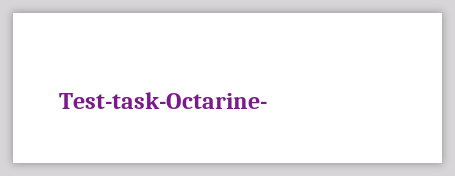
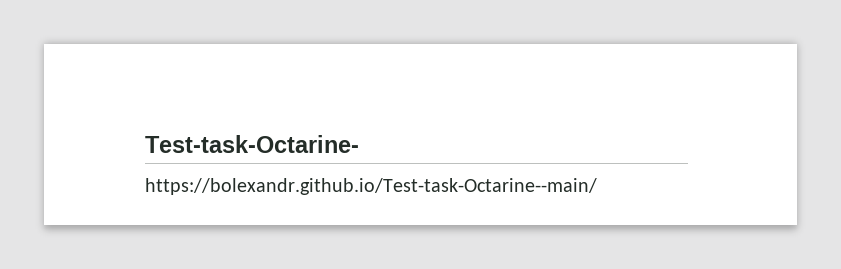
+ https://bolexandr.github.io/Test-task-Octarine--main/

